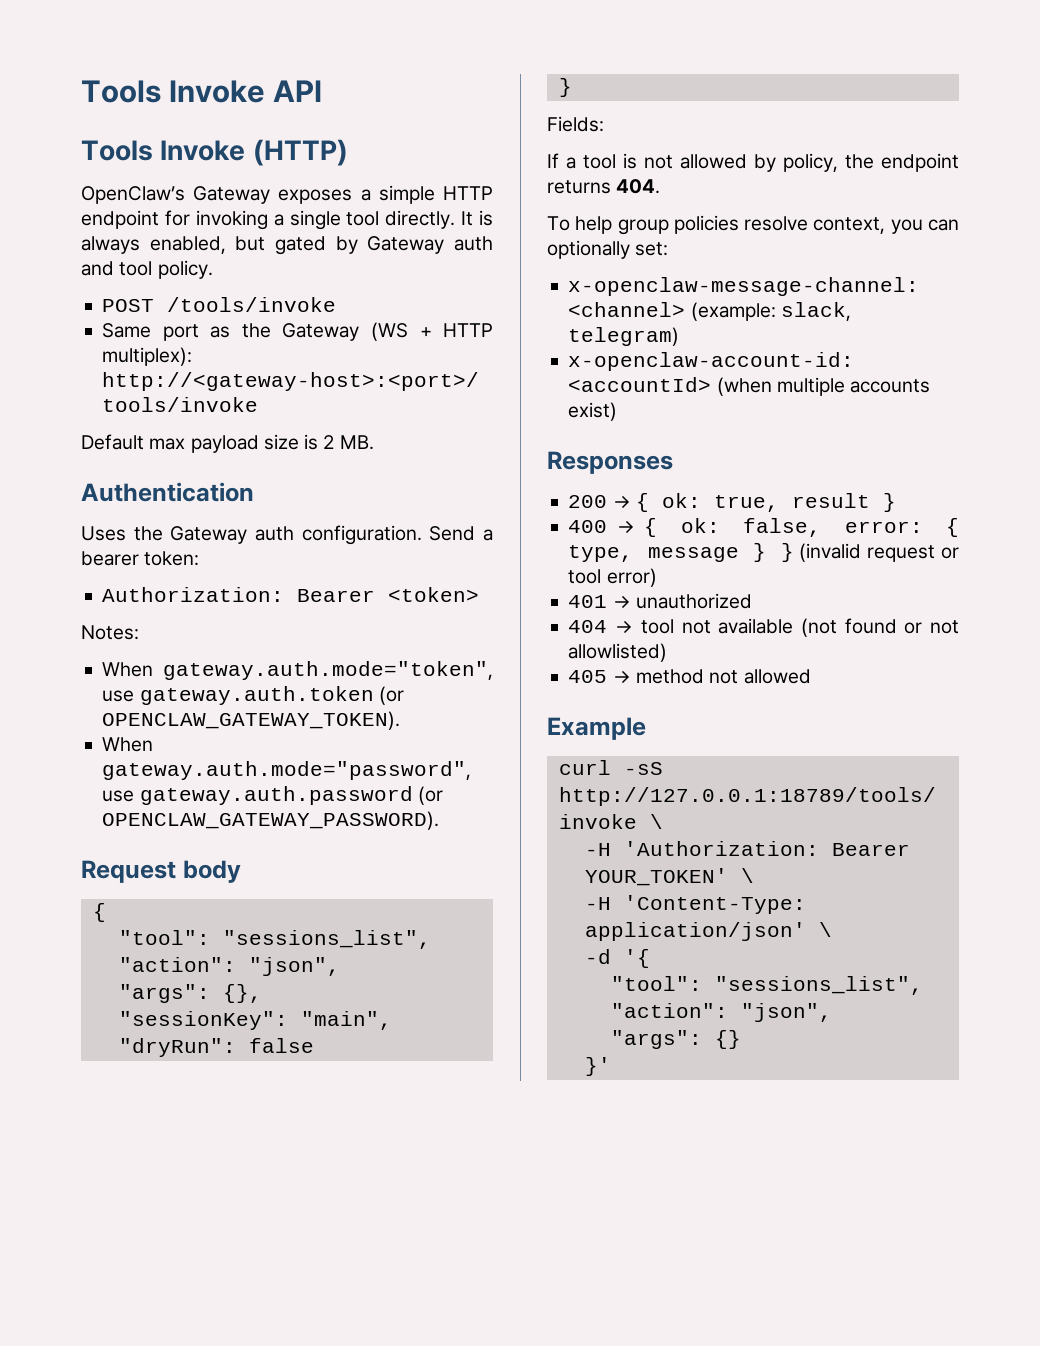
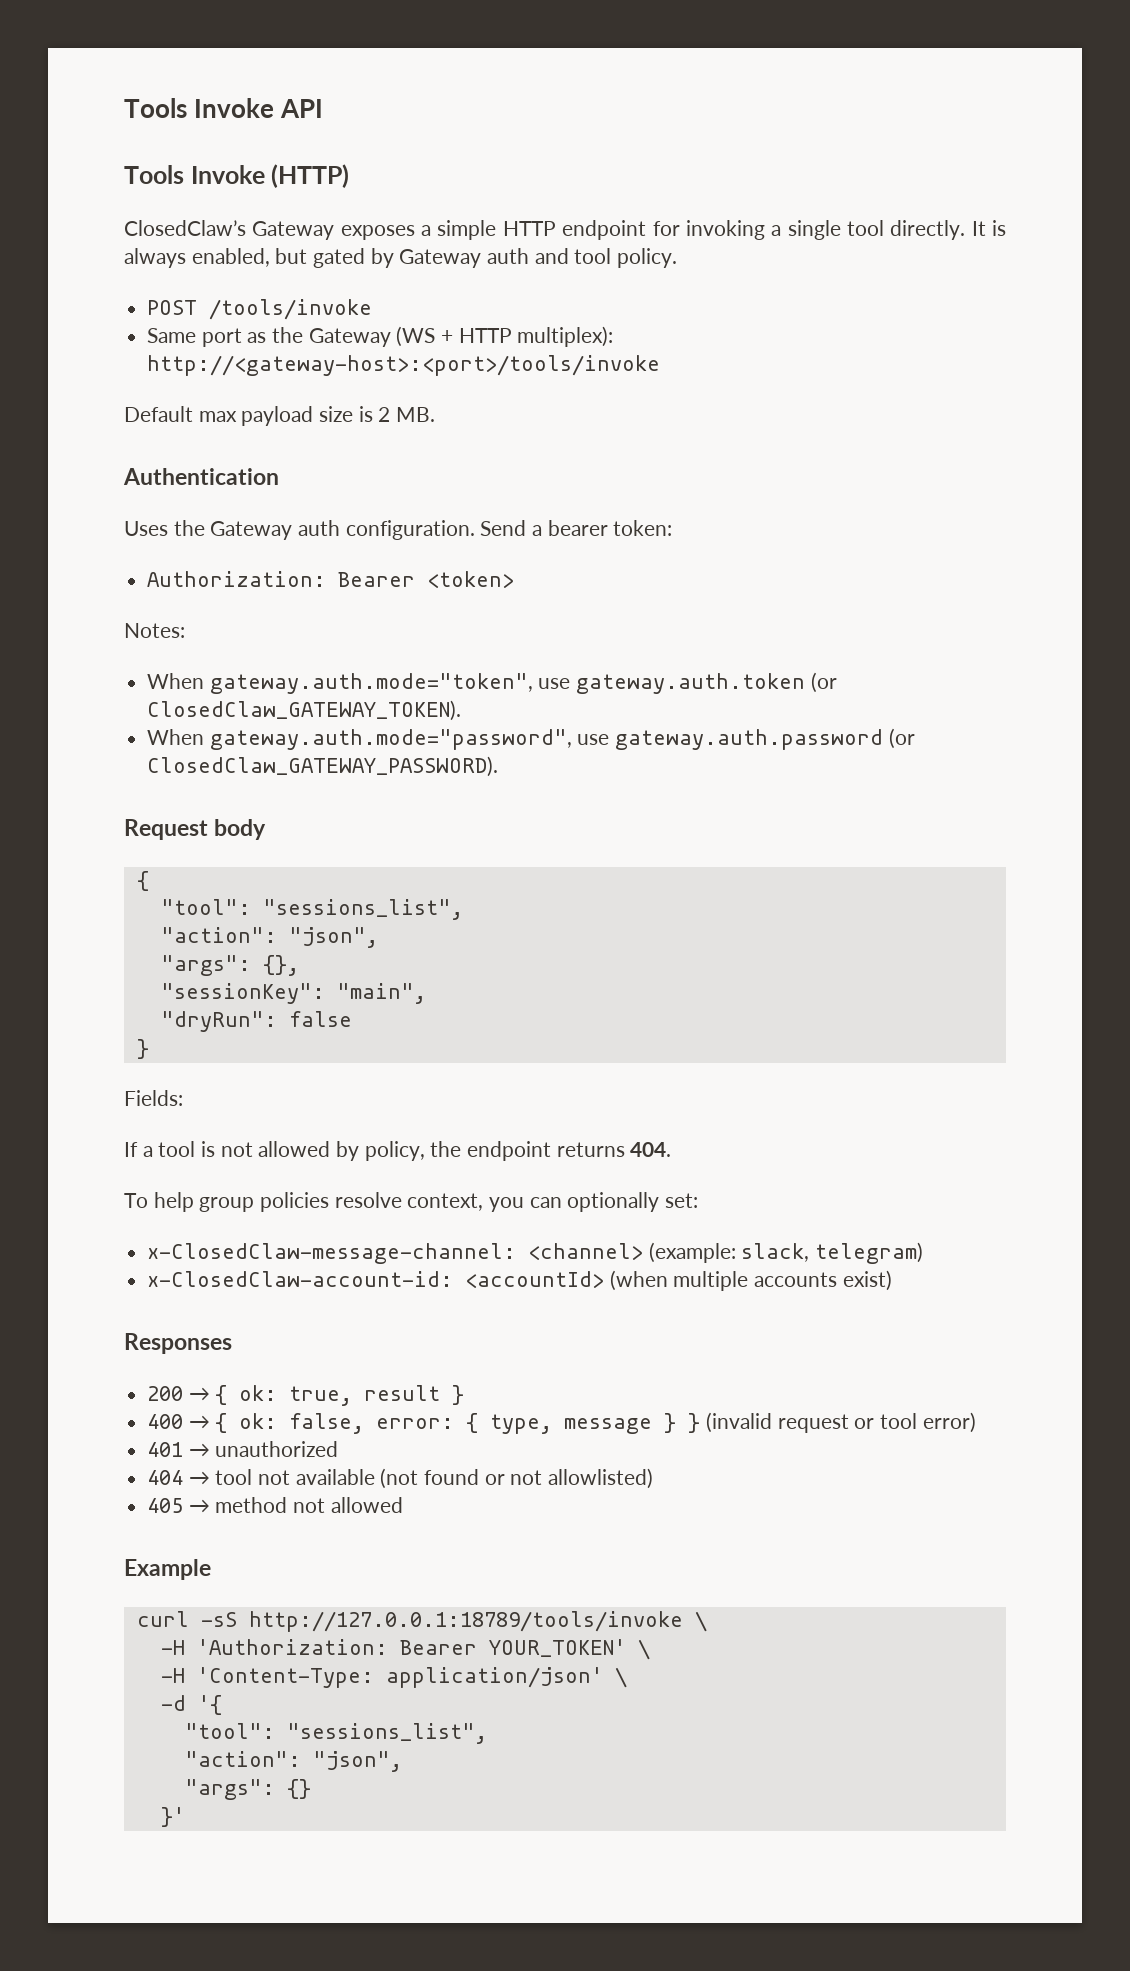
- OpenClaw’s Gateway exposes a simple HTTP endpoint for invoking a single tool directly.
+ ClosedClaw’s Gateway exposes a simple HTTP endpoint for invoking a single tool directly.
- When gateway.auth.mode="token", use gateway.auth.token (or OPENCLAW_GATEWAY_TOKEN).
+ When gateway.auth.mode="token", use gateway.auth.token (or ClosedClaw_GATEWAY_TOKEN).
- When gateway.auth.mode="password", use gateway.auth.password (or OPENCLAW_GATEWAY_PASSWORD).
+ When gateway.auth.mode="password", use gateway.auth.password (or ClosedClaw_GATEWAY_PASSWORD).
- x-openclaw-message-channel: <channel> (example: slack, telegram)
+ x-ClosedClaw-message-channel: <channel> (example: slack, telegram)
- x-openclaw-account-id: <accountId> (when multiple accounts exist)
+ x-ClosedClaw-account-id: <accountId> (when multiple accounts exist)

